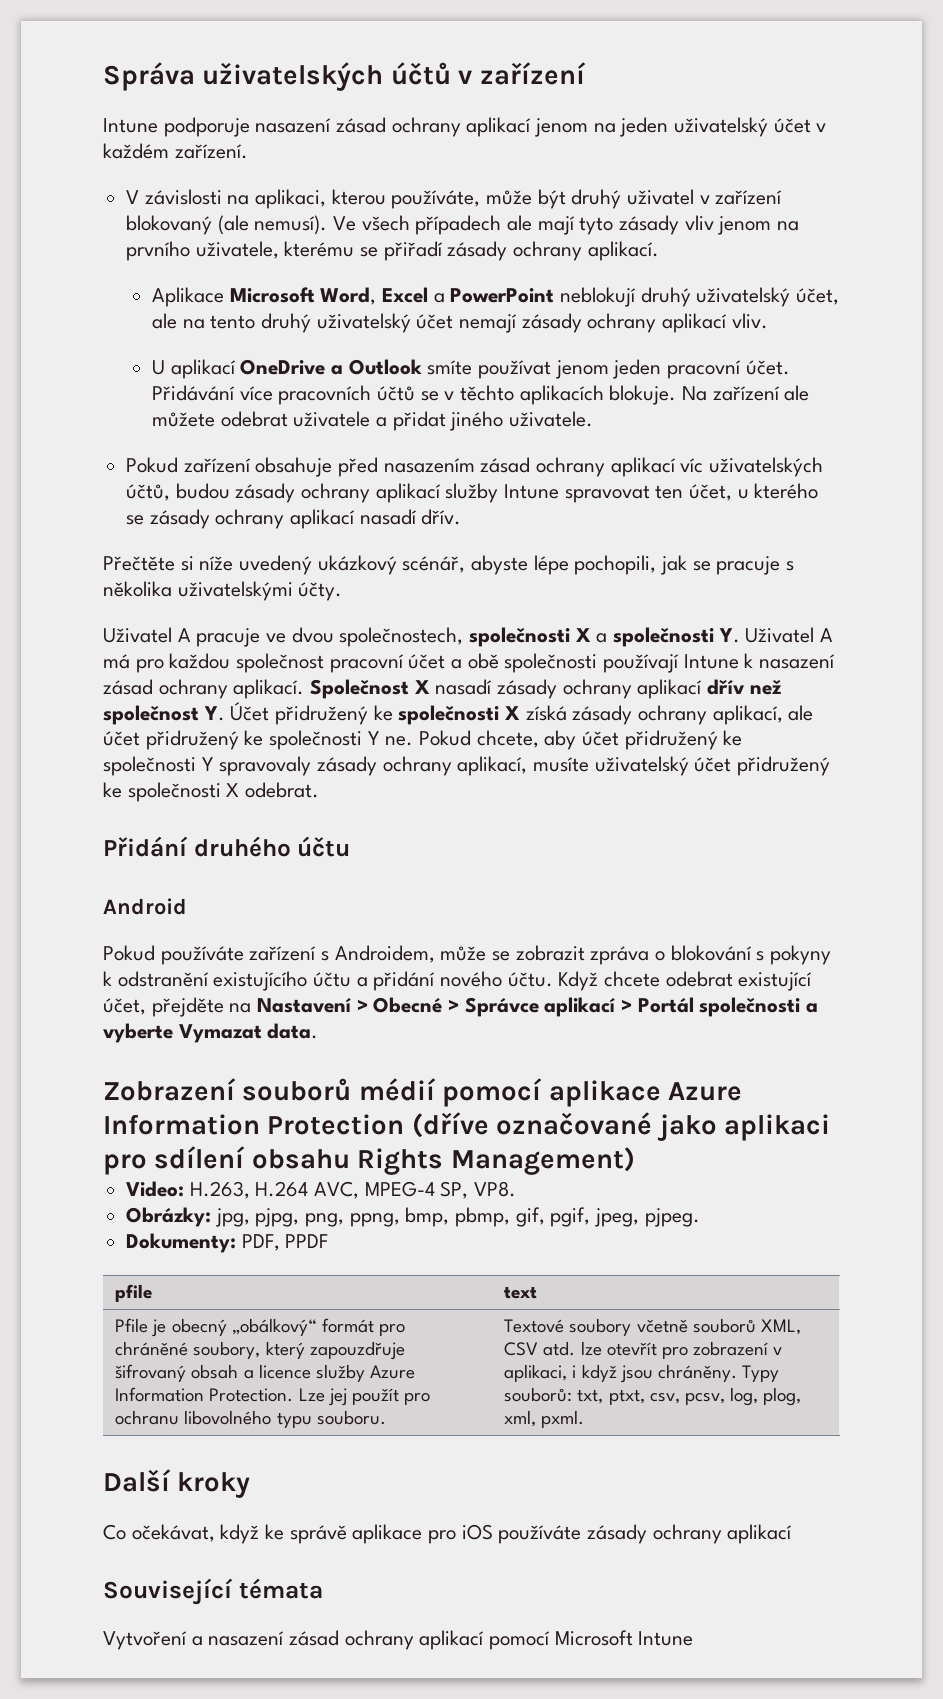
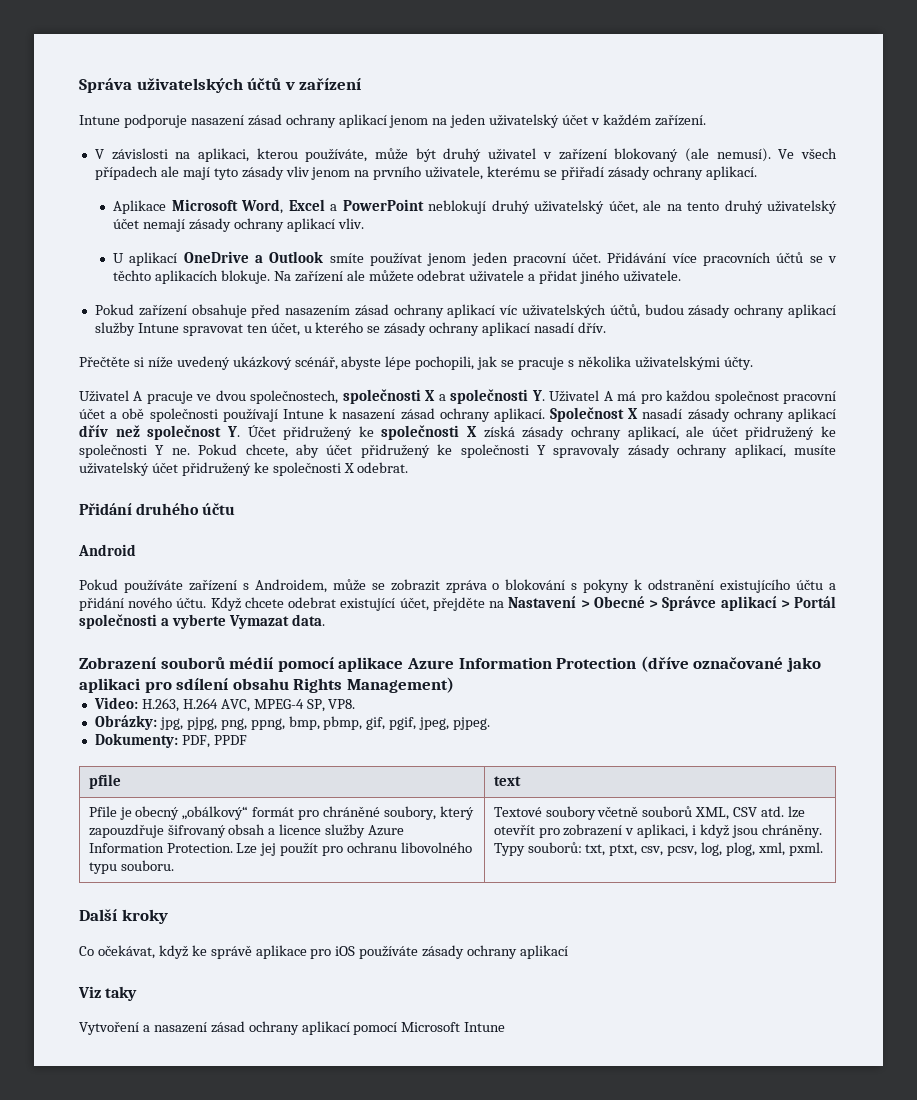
- Související témata
+ Viz taky

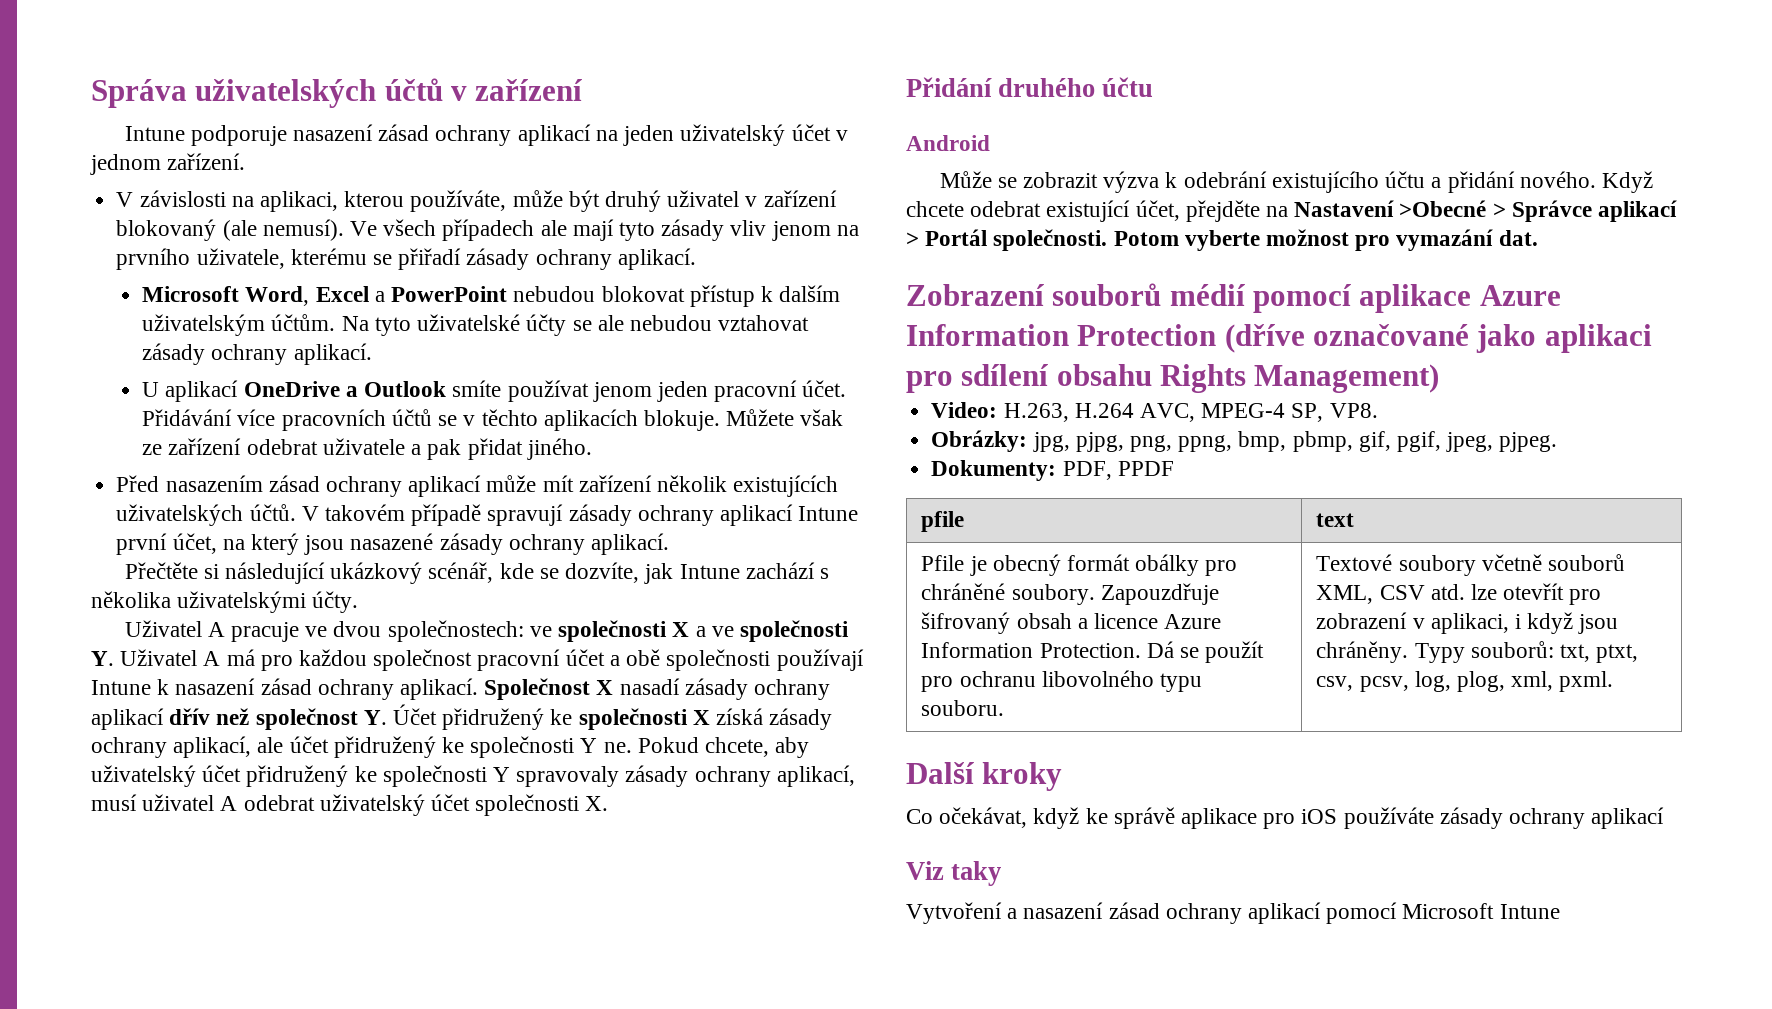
- Intune podporuje nasazení zásad ochrany aplikací jenom na jeden uživatelský účet v každém zařízení.
+ Intune podporuje nasazení zásad ochrany aplikací na jeden uživatelský účet v jednom zařízení.
- Aplikace Microsoft Word, Excel a PowerPoint neblokují druhý uživatelský účet, ale na tento druhý uživatelský účet nemají zásady ochrany aplikací vliv.
+ Microsoft Word, Excel a PowerPoint nebudou blokovat přístup k dalším uživatelským účtům. Na tyto uživatelské účty se ale nebudou vztahovat zásady ochrany aplikací.
- Na zařízení ale můžete odebrat uživatele a přidat jiného uživatele.
- Pokud zařízení obsahuje před nasazením zásad ochrany aplikací víc uživatelských účtů, budou zásady ochrany aplikací služby Intune spravovat ten účet, u kterého se zásady ochrany aplikací nasadí dřív.
- Přečtěte si níže uvedený ukázkový scénář, abyste lépe pochopili, jak se pracuje s několika uživatelskými účty.
+ Můžete však ze zařízení odebrat uživatele a pak přidat jiného.
+ Před nasazením zásad ochrany aplikací může mít zařízení několik existujících uživatelských účtů. V takovém případě spravují zásady ochrany aplikací Intune první účet, na který jsou nasazené zásady ochrany aplikací.
+ Přečtěte si následující ukázkový scénář, kde se dozvíte, jak Intune zachází s několika uživatelskými účty.
- Uživatel A pracuje ve dvou společnostech, společnosti X a společnosti Y. Uživatel A má pro každou společnost pracovní účet a obě společnosti používají Intune k nasazení zásad ochrany aplikací.
+ Uživatel A pracuje ve dvou společnostech: ve společnosti X a ve společnosti Y. Uživatel A má pro každou společnost pracovní účet a obě společnosti používají Intune k nasazení zásad ochrany aplikací.
- Pokud chcete, aby účet přidružený ke společnosti Y spravovaly zásady ochrany aplikací, musíte uživatelský účet přidružený ke společnosti X odebrat.
+ Pokud chcete, aby uživatelský účet přidružený ke společnosti Y spravovaly zásady ochrany aplikací, musí uživatel A odebrat uživatelský účet společnosti X.
  Přidání druhého účtu
  Android
- Pokud používáte zařízení s Androidem, může se zobrazit zpráva o blokování s pokyny k odstranění existujícího účtu a přidání nového účtu.
+ Může se zobrazit výzva k odebrání existujícího účtu a přidání nového.
- Když chcete odebrat existující účet, přejděte na Nastavení > Obecné > Správce aplikací > Portál společnosti a vyberte Vymazat data.
+ Když chcete odebrat existující účet, přejděte na Nastavení >Obecné > Správce aplikací > Portál společnosti. Potom vyberte možnost pro vymazání dat.
- Pfile je obecný „obálkový“ formát pro chráněné soubory, který zapouzdřuje šifrovaný obsah a licence služby Azure Information Protection.
+ Pfile je obecný formát obálky pro chráněné soubory. Zapouzdřuje šifrovaný obsah a licence Azure Information Protection.
- Lze jej použít pro ochranu libovolného typu souboru.
+ Dá se použít pro ochranu libovolného typu souboru.

